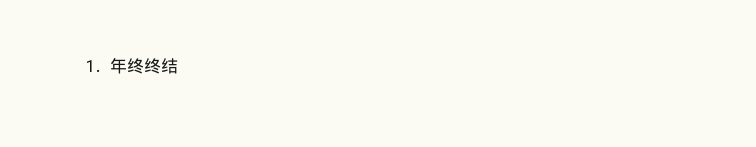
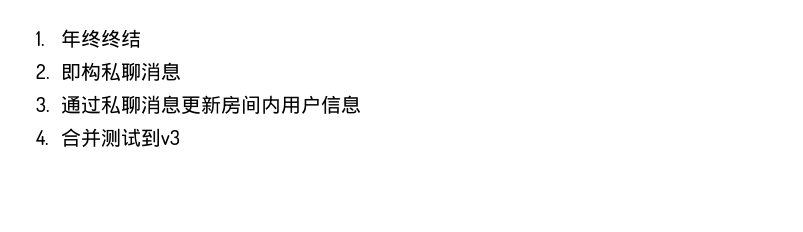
+ 2.即构私聊消息
+ 3.通过私聊消息更新房间内用户信息
+ 4.合并测试到v3

